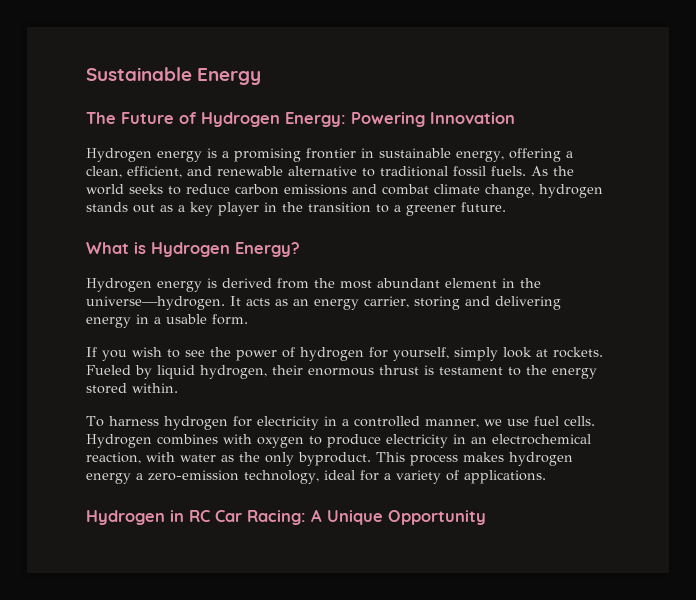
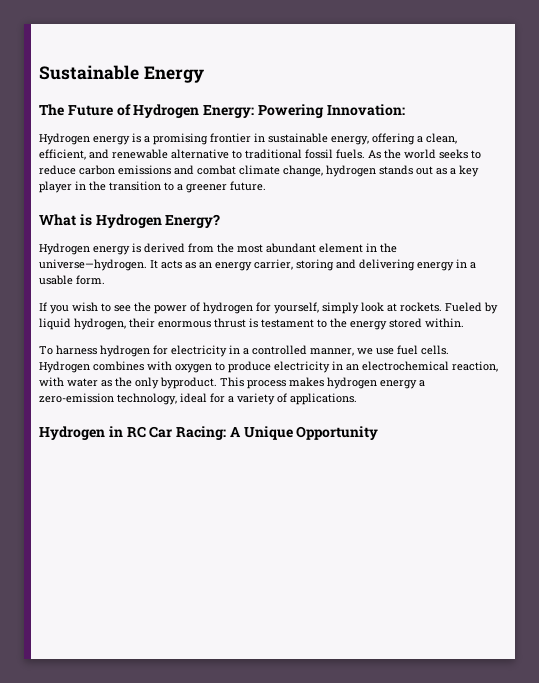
- The Future of Hydrogen Energy: Powering Innovation
+ The Future of Hydrogen Energy: Powering Innovation:

